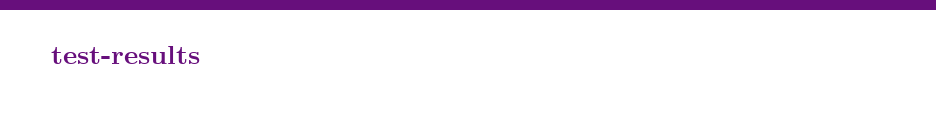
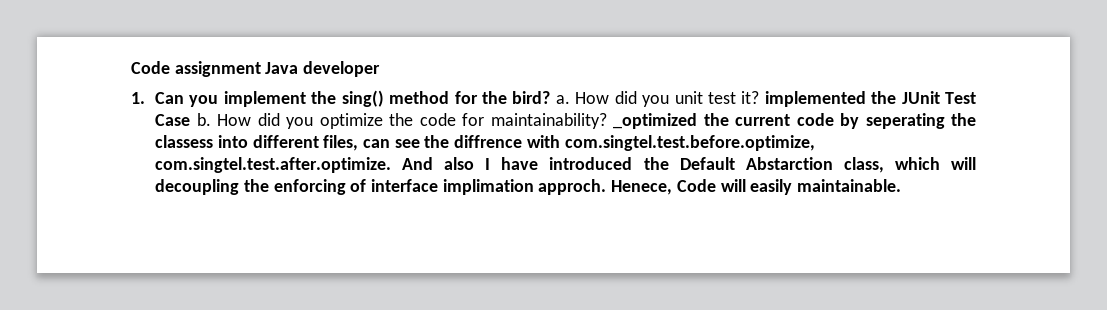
- test-results
+ Code assignment Java developer
+ 1. Can you implement the sing() method for the bird? a. How did you unit test it? implemented the JUnit Test Case b. How did you optimize the code for maintainability? _optimized the current code by seperating the classess into different files, can see the diffrence with com.singtel.test.before.optimize, com.singtel.test.after.optimize. And also I have introduced the Default Abstarction class, which will decoupling the enforcing of interface implimation approch. Henece, Code will easily maintainable.

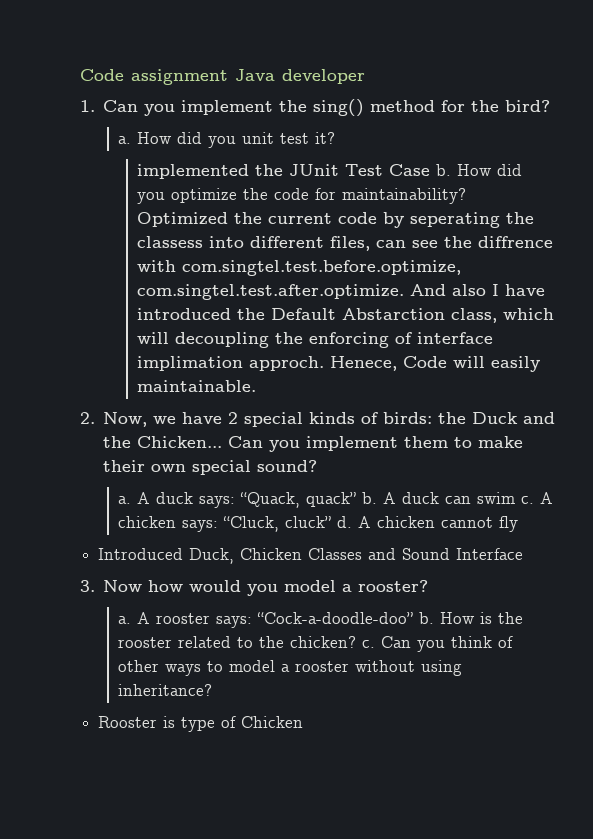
- 1. Can you implement the sing() method for the bird? a.
+ 1. Can you implement the sing() method for the bird?
+ a.
- How did you unit test it? implemented the JUnit Test Case b.
+ How did you unit test it?
+ implemented the JUnit Test Case b.
- _optimized the current code by seperating the classess into different files, can see the diffrence with com.singtel.test.before.optimize, com.singtel.test.after.optimize. And also I have introduced the Default Abstarction class, which will decoupling the enforcing of interface implimation approch.
+ Optimized the current code by seperating the classess into different files, can see the diffrence with com.singtel.test.before.optimize, com.singtel.test.after.optimize. And also I have introduced the Default Abstarction class, which will decoupling the enforcing of interface implimation approch.
+ 2. Now, we have 2 special kinds of birds: the Duck and the Chicken... Can you implement them to make their own special sound?
+ a. A duck says: “Quack, quack” b. A duck can swim c. A chicken says: “Cluck, cluck” d. A chicken cannot fly
+ Introduced Duck, Chicken Classes and Sound Interface
+ 3. Now how would you model a rooster?
+ a. A rooster says: “Cock-a-doodle-doo” b. How is the rooster related to the chicken? c. Can you think of other ways to model a rooster without using inheritance?
+ Rooster is type of Chicken

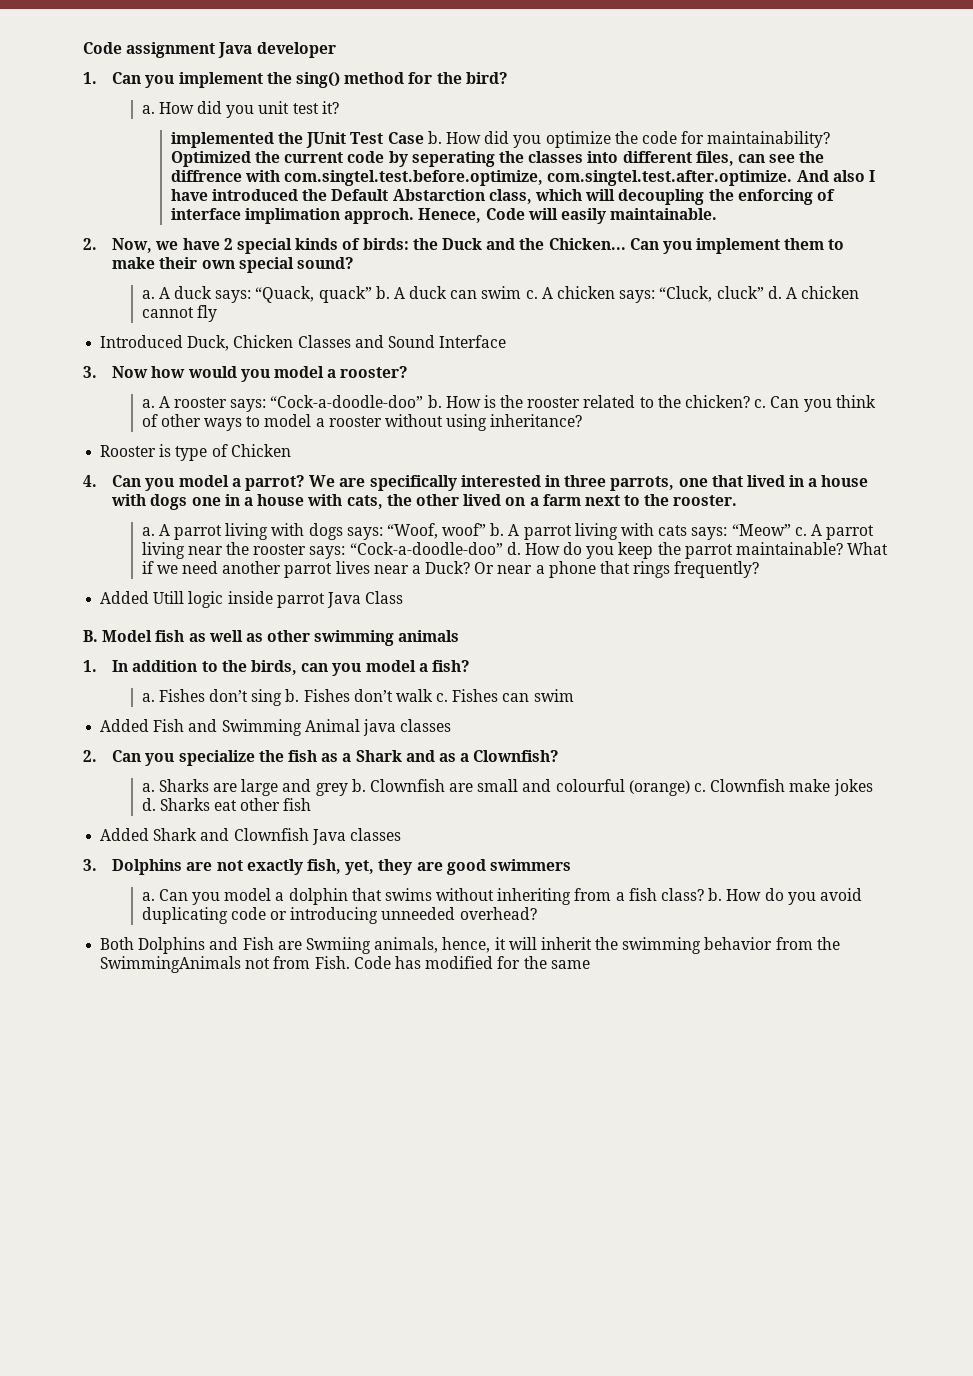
- Optimized the current code by seperating the classess into different files, can see the diffrence with com.singtel.test.before.optimize, com.singtel.test.after.optimize. And also I have introduced the Default Abstarction class, which will decoupling the enforcing of interface implimation approch.
+ Optimized the current code by seperating the classes into different files, can see the diffrence with com.singtel.test.before.optimize, com.singtel.test.after.optimize. And also I have introduced the Default Abstarction class, which will decoupling the enforcing of interface implimation approch.
+ 4. Can you model a parrot? We are specifically interested in three parrots, one that lived in a house with dogs one in a house with cats, the other lived on a farm next to the rooster.
+ a. A parrot living with dogs says: “Woof, woof” b. A parrot living with cats says: “Meow” c. A parrot living near the rooster says: “Cock-a-doodle-doo” d. How do you keep the parrot maintainable? What if we need another parrot lives near a Duck? Or near a phone that rings frequently?
+ Added Utill logic inside parrot Java Class
+ B. Model fish as well as other swimming animals
+ 1. In addition to the birds, can you model a fish?
+ a. Fishes don’t sing b. Fishes don’t walk c. Fishes can swim
+ Added Fish and Swimming Animal java classes
+ 2. Can you specialize the fish as a Shark and as a Clownfish?
+ a. Sharks are large and grey b. Clownfish are small and colourful (orange) c. Clownfish make jokes d. Sharks eat other fish
+ Added Shark and Clownfish Java classes
+ 3. Dolphins are not exactly fish, yet, they are good swimmers
+ a. Can you model a dolphin that swims without inheriting from a fish class? b. How do you avoid duplicating code or introducing unneeded overhead?
+ Both Dolphins and Fish are Swmiing animals, hence, it will inherit the swimming behavior from the SwimmingAnimals not from Fish. Code has modified for the same

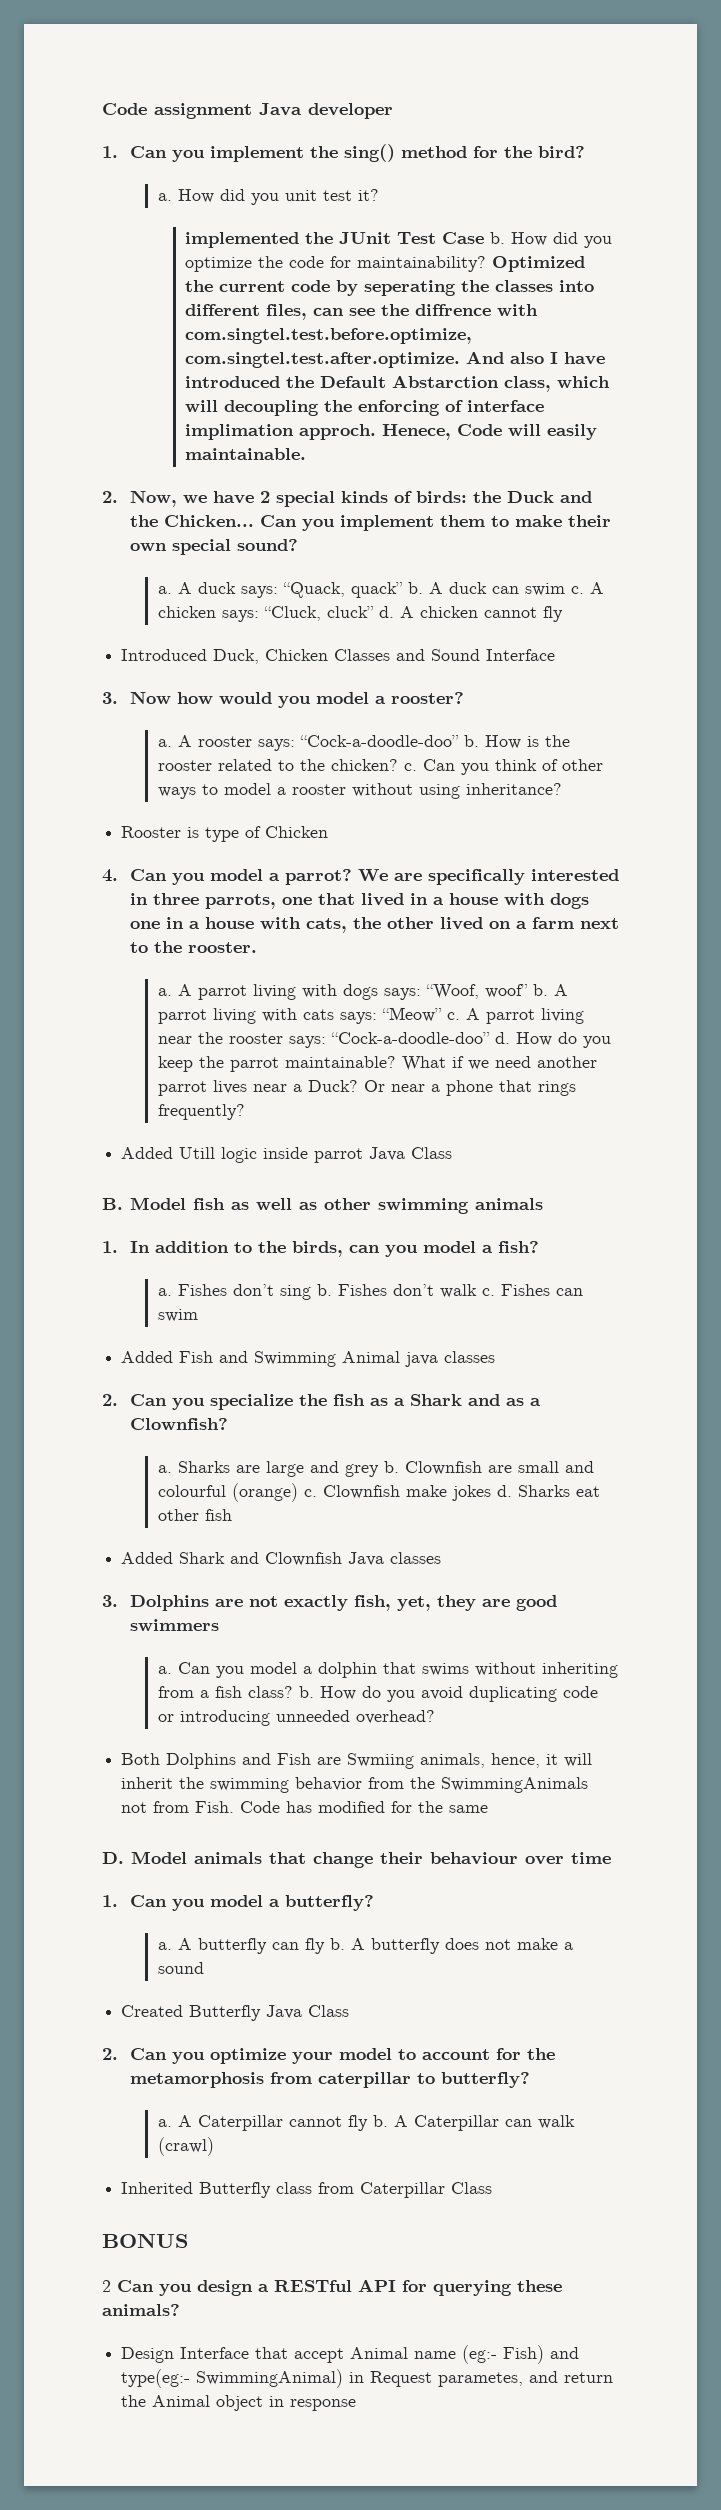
+ D. Model animals that change their behaviour over time
+ 1. Can you model a butterfly?
+ a. A butterfly can fly b. A butterfly does not make a sound
+ Created Butterfly Java Class
+ 2. Can you optimize your model to account for the metamorphosis from caterpillar to butterfly?
+ a. A Caterpillar cannot fly b. A Caterpillar can walk (crawl)
+ Inherited Butterfly class from Caterpillar Class
+ BONUS
+ 2 Can you design a RESTful API for querying these animals?
+ Design Interface that accept Animal name (eg:- Fish) and type(eg:- SwimmingAnimal) in Request parametes, and return the Animal object in response

